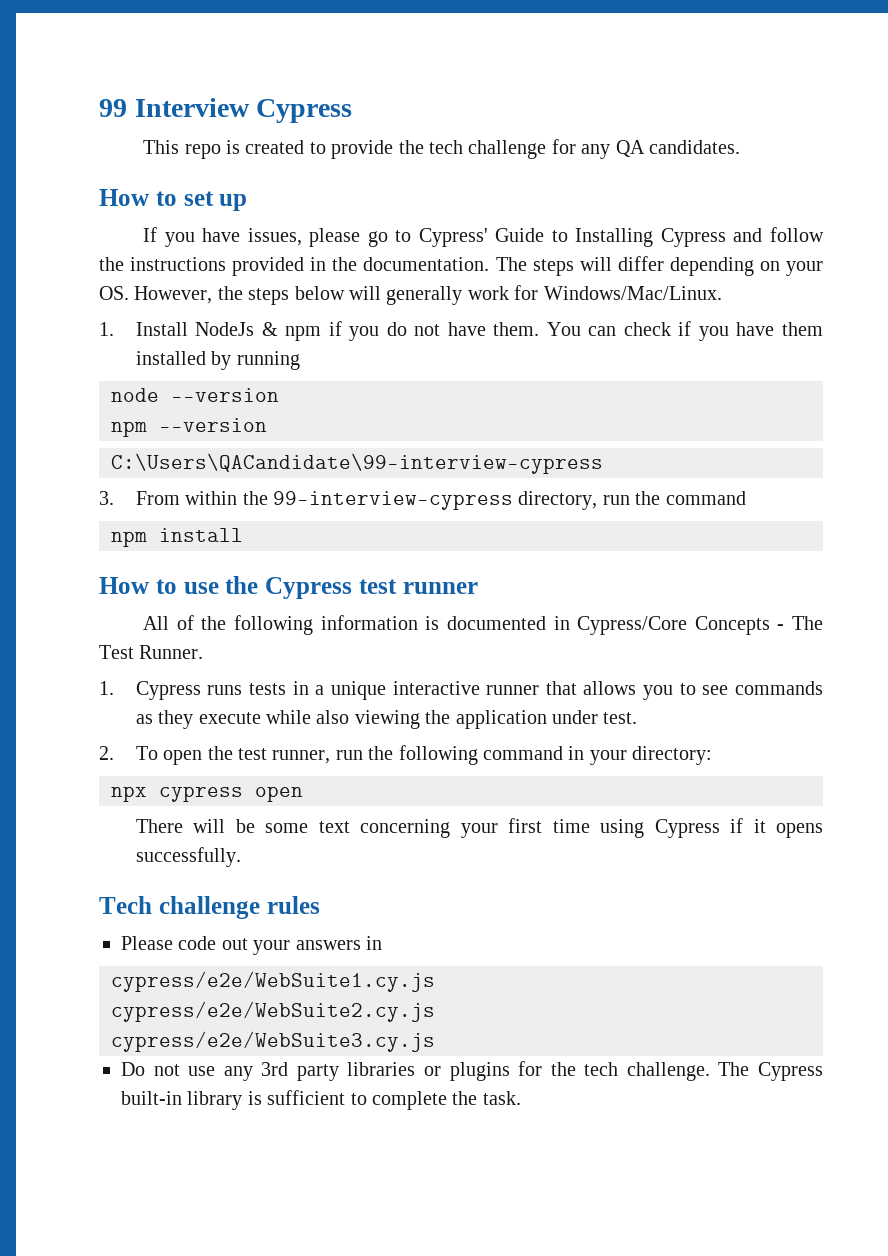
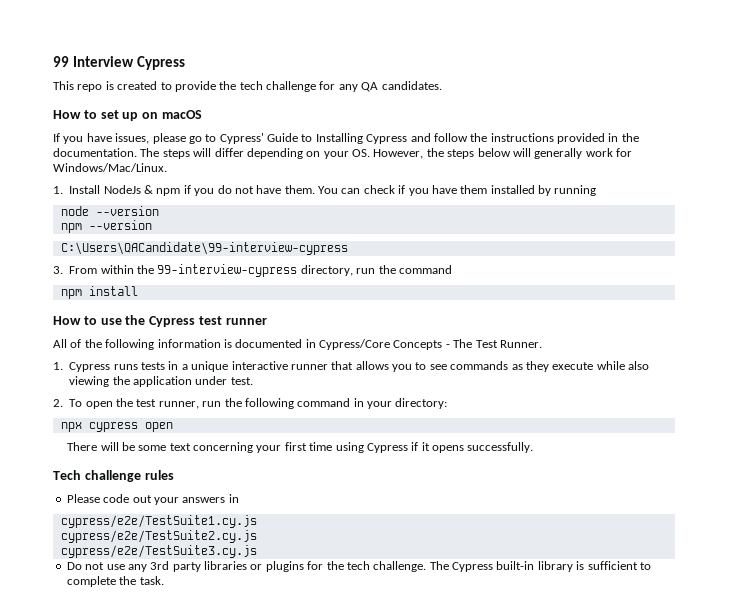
- How to set up
+ How to set up on macOS
- cypress/e2e/WebSuite1.cy.js
- cypress/e2e/WebSuite2.cy.js
- cypress/e2e/WebSuite3.cy.js
+ cypress/e2e/TestSuite1.cy.js
+ cypress/e2e/TestSuite2.cy.js
+ cypress/e2e/TestSuite3.cy.js

